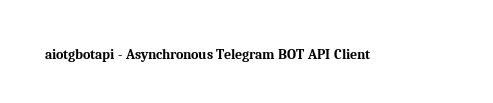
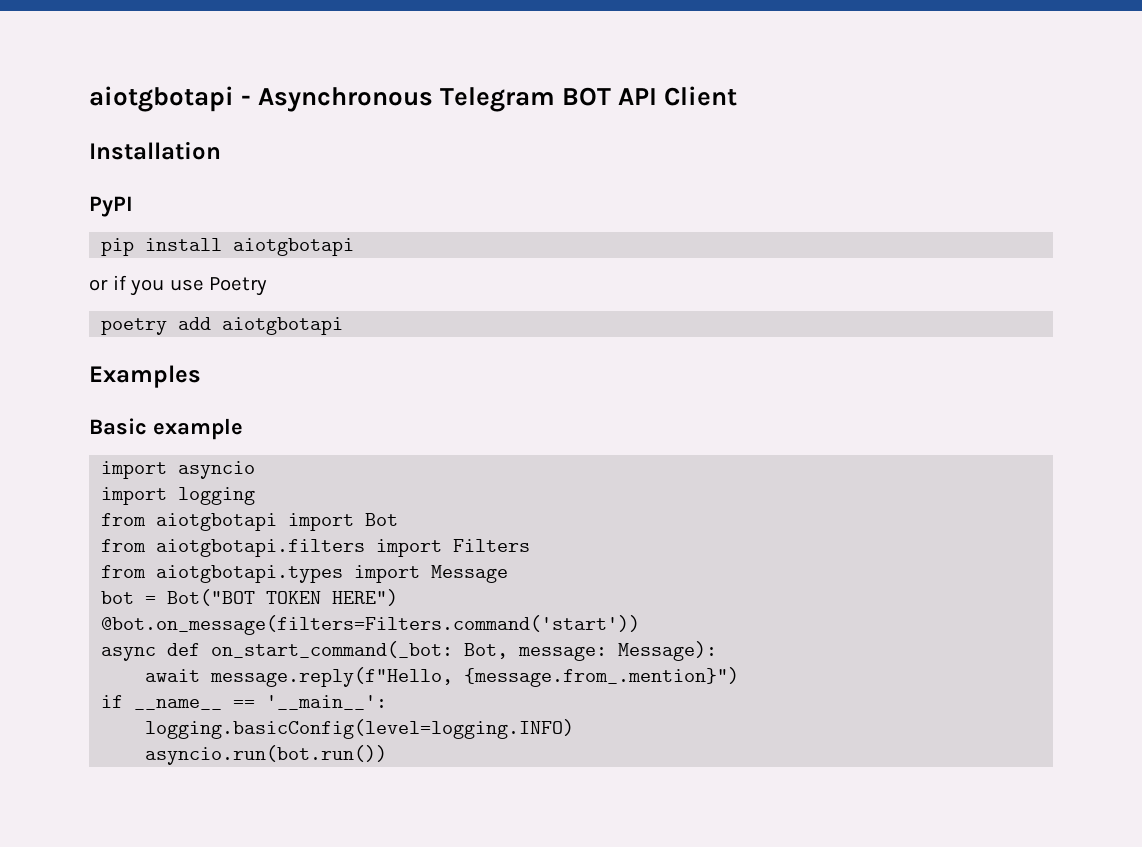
+ Installation
+ PyPI
+ pip install aiotgbotapi
+ or if you use Poetry
+ poetry add aiotgbotapi
+ Examples
+ Basic example
+ import asyncio
+ import logging
+ from aiotgbotapi import Bot
+ from aiotgbotapi.filters import Filters
+ from aiotgbotapi.types import Message
+ bot = Bot("BOT TOKEN HERE")
+ @bot.on_message(filters=Filters.command('start'))
+ async def on_start_command(_bot: Bot, message: Message):
+ await message.reply(f"Hello, {message.from_.mention}")
+ if __name__ == '__main__':
+ logging.basicConfig(level=logging.INFO)
+ asyncio.run(bot.run())

